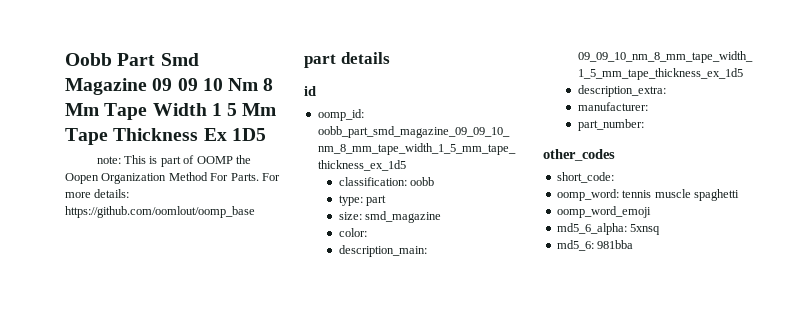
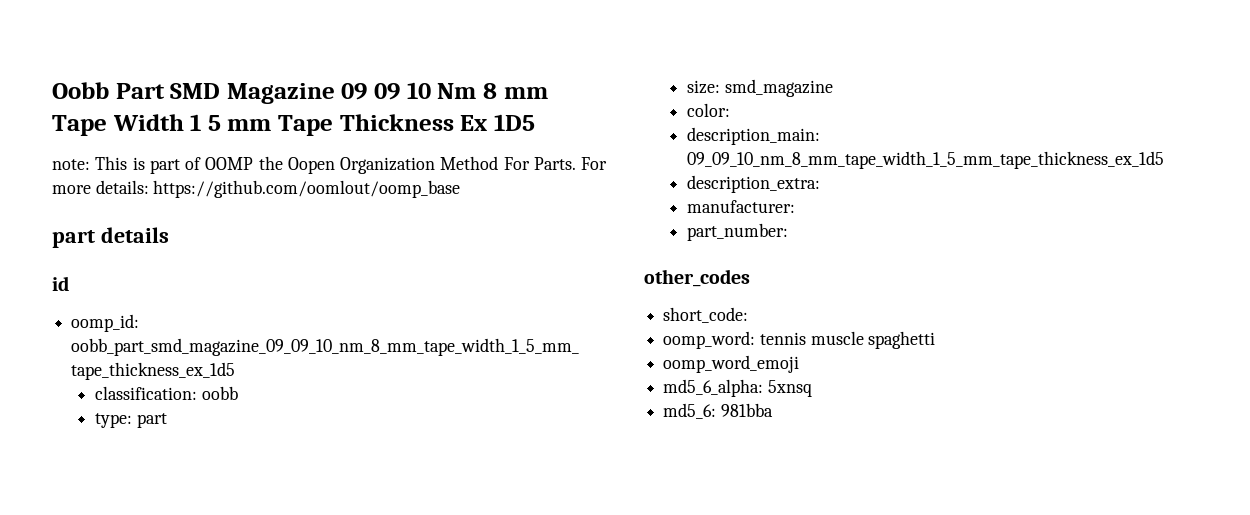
- Oobb Part Smd Magazine 09 09 10 Nm 8 Mm Tape Width 1 5 Mm Tape Thickness Ex 1D5
+ Oobb Part SMD Magazine 09 09 10 Nm 8 mm Tape Width 1 5 mm Tape Thickness Ex 1D5

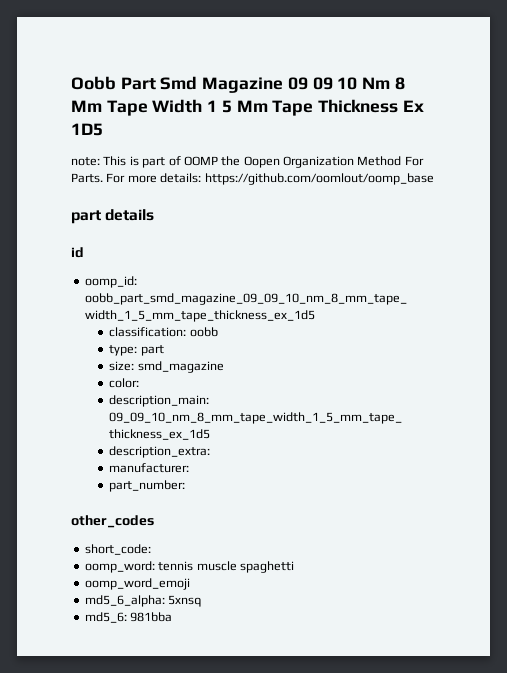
- Oobb Part SMD Magazine 09 09 10 Nm 8 mm Tape Width 1 5 mm Tape Thickness Ex 1D5
+ Oobb Part Smd Magazine 09 09 10 Nm 8 Mm Tape Width 1 5 Mm Tape Thickness Ex 1D5

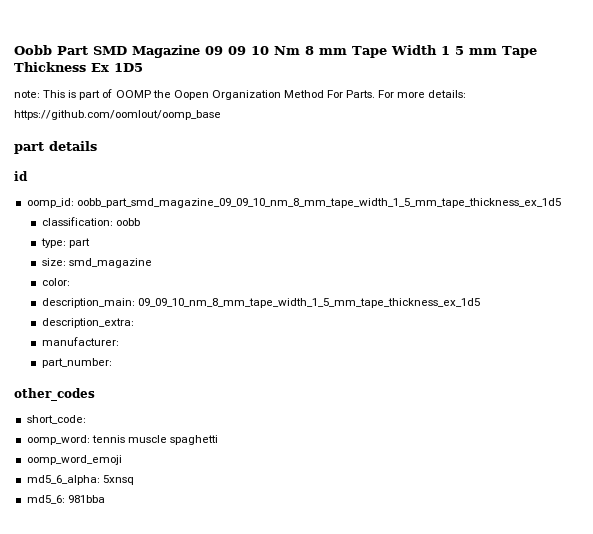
- Oobb Part Smd Magazine 09 09 10 Nm 8 Mm Tape Width 1 5 Mm Tape Thickness Ex 1D5
+ Oobb Part SMD Magazine 09 09 10 Nm 8 mm Tape Width 1 5 mm Tape Thickness Ex 1D5

